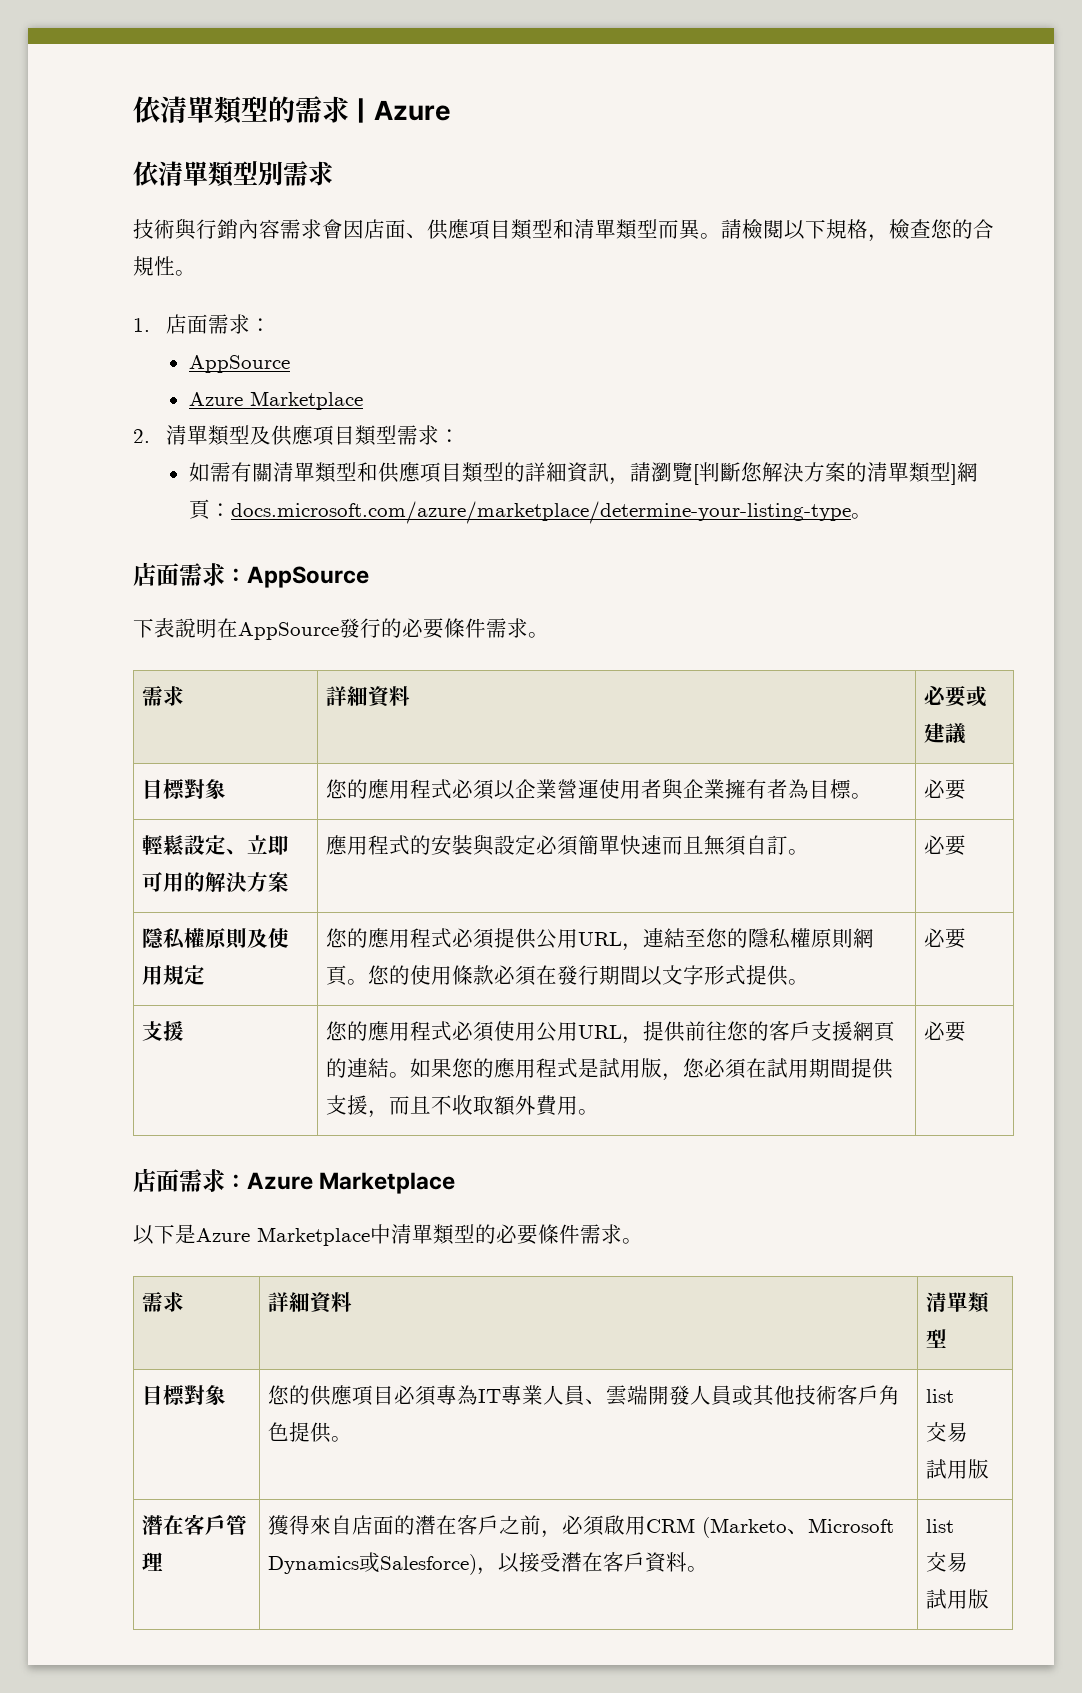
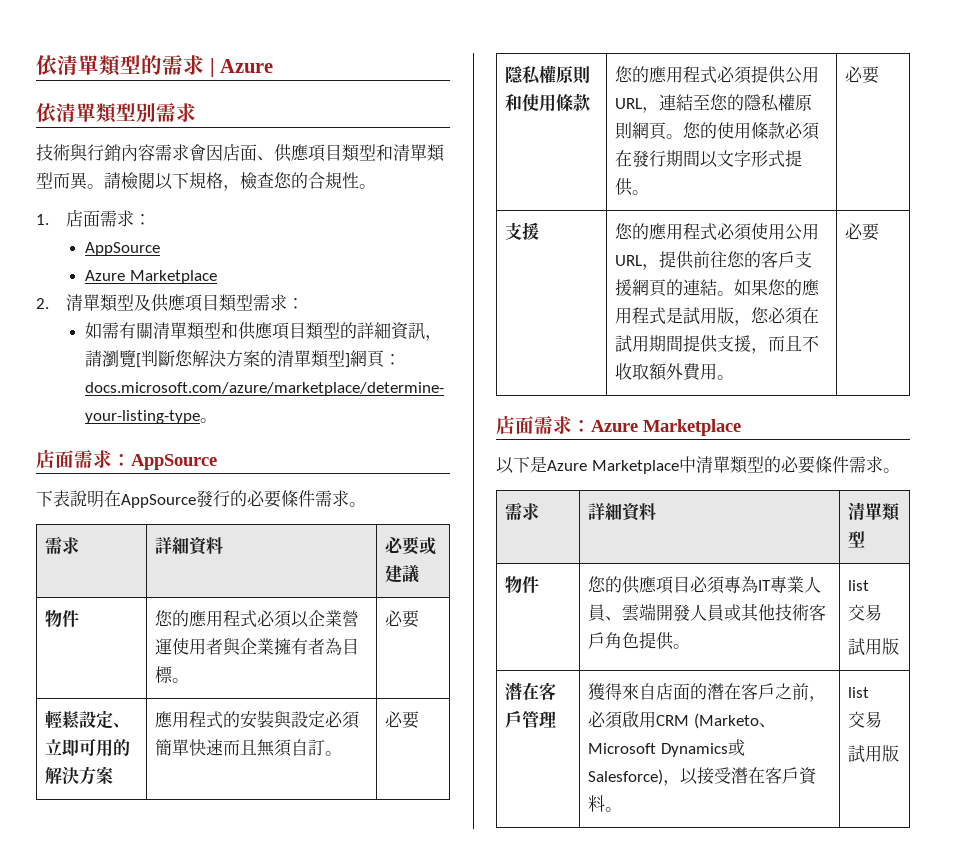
- 目標對象 | 您的應用程式必須以企業營運使用者與企業擁有者為目標。 | 必要
+ 物件 | 您的應用程式必須以企業營運使用者與企業擁有者為目標。 | 必要
- 隱私權原則及使用規定 | 您的應用程式必須提供公用URL，連結至您的隱私權原則網頁。您的使用條款必須在發行期間以文字形式提供。 | 必要
+ 隱私權原則和使用條款 | 您的應用程式必須提供公用URL，連結至您的隱私權原則網頁。您的使用條款必須在發行期間以文字形式提供。 | 必要
- 目標對象 | 您的供應項目必須專為IT專業人員、雲端開發人員或其他技術客戶角色提供。 | list
+ 物件 | 您的供應項目必須專為IT專業人員、雲端開發人員或其他技術客戶角色提供。 | list

